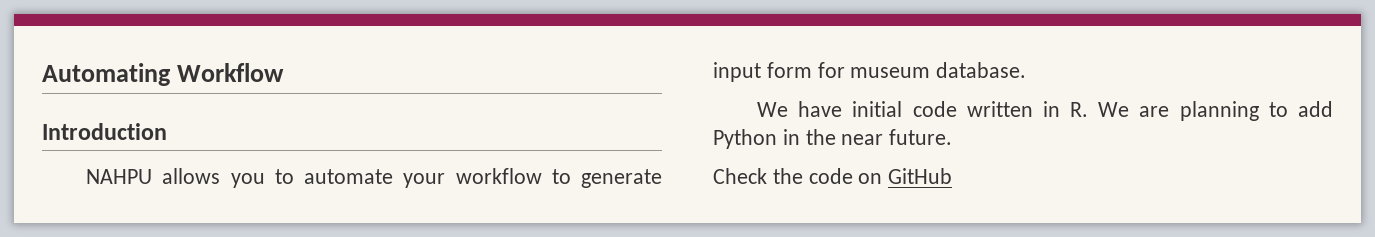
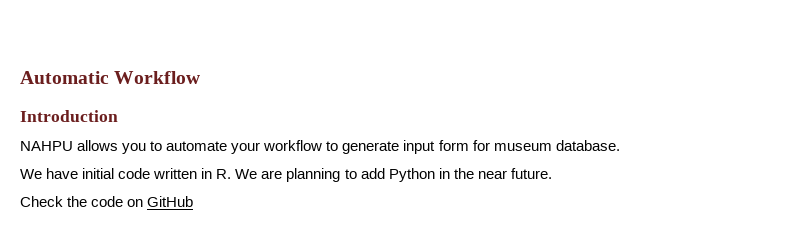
- Automating Workflow
+ Automatic Workflow

